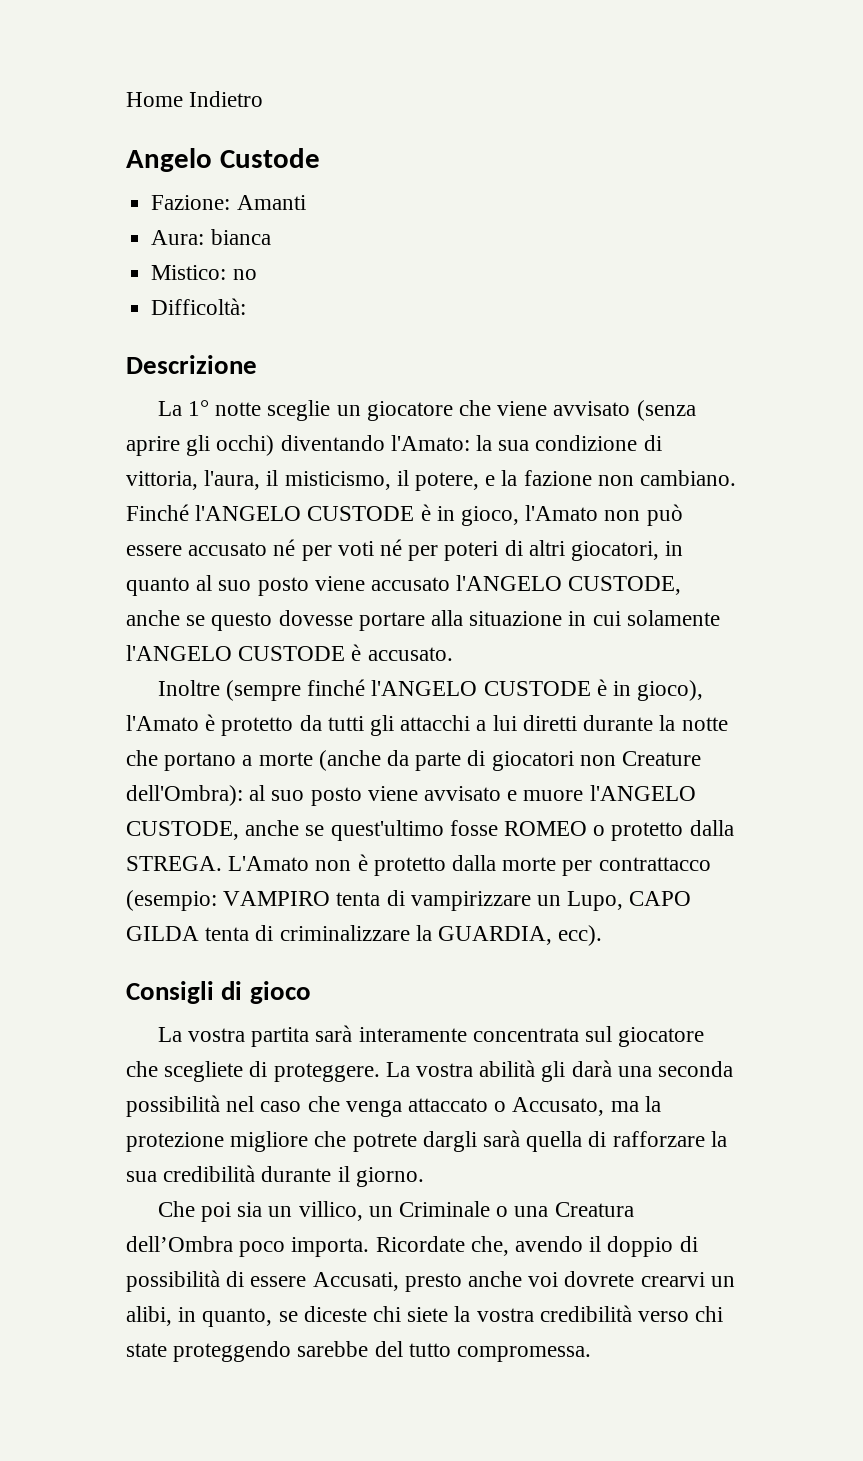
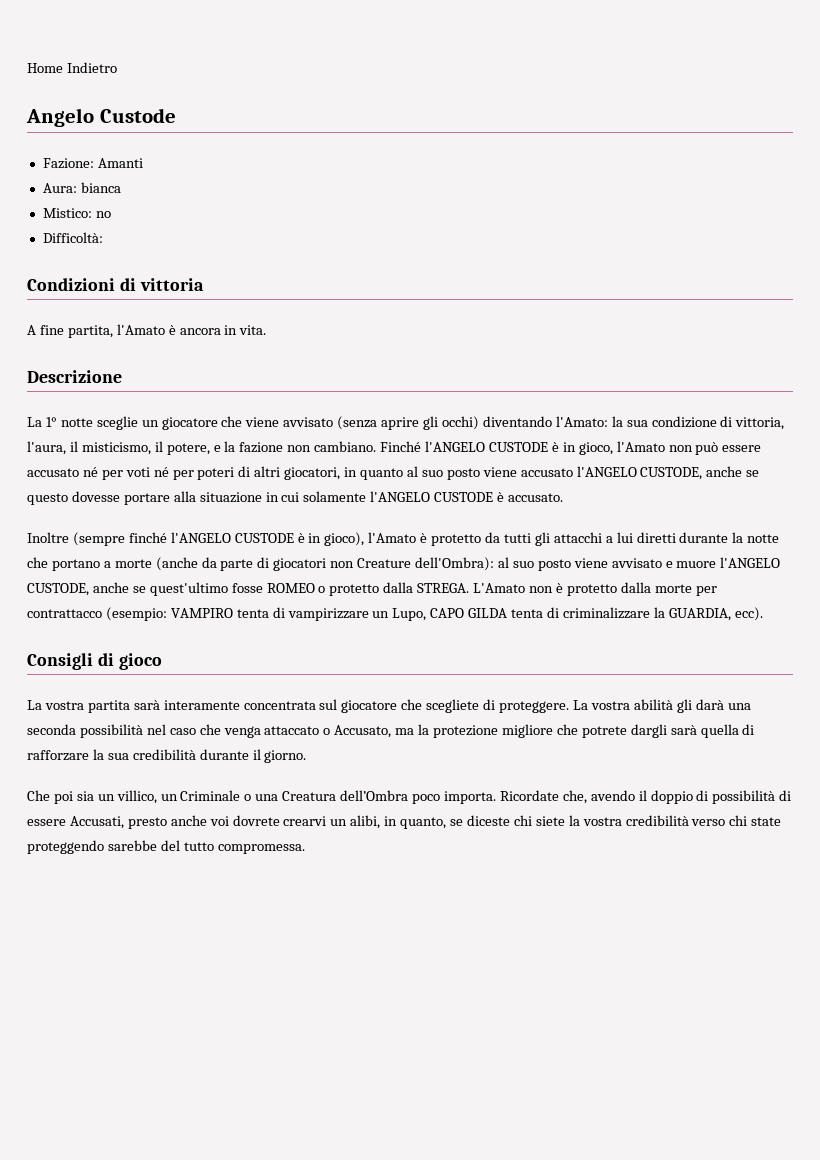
+ Condizioni di vittoria
+ A fine partita, l'Amato è ancora in vita.

